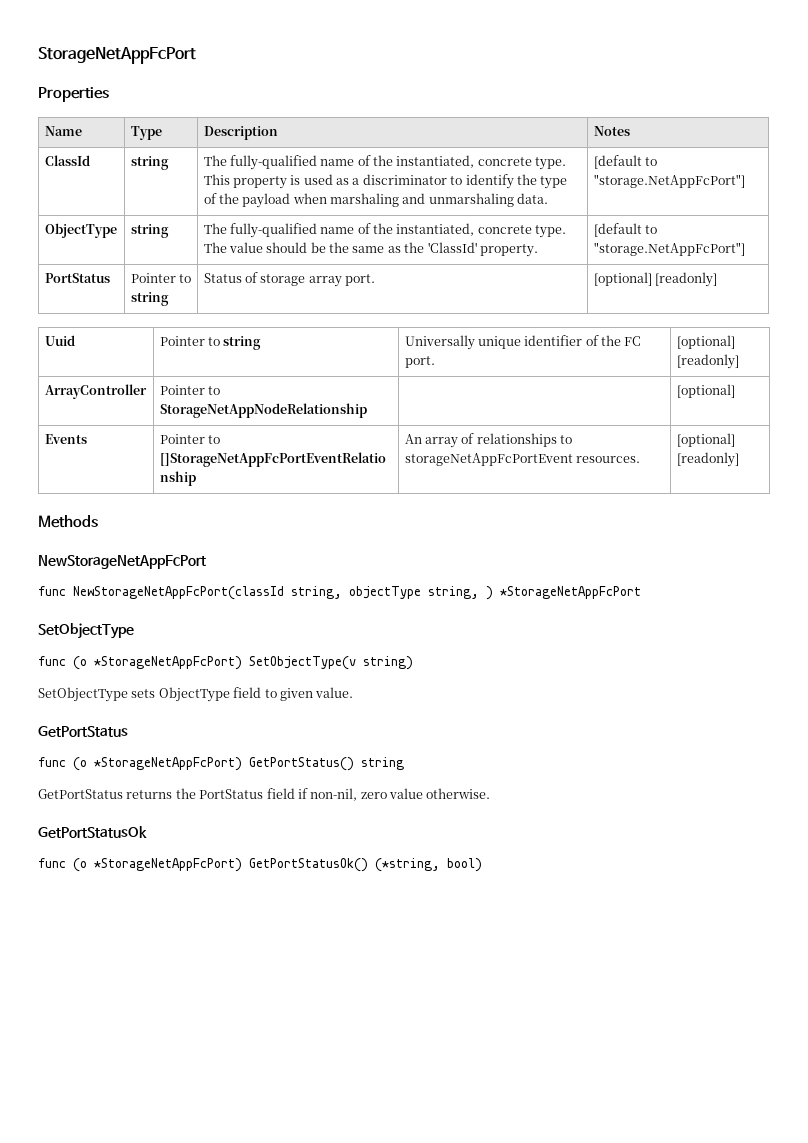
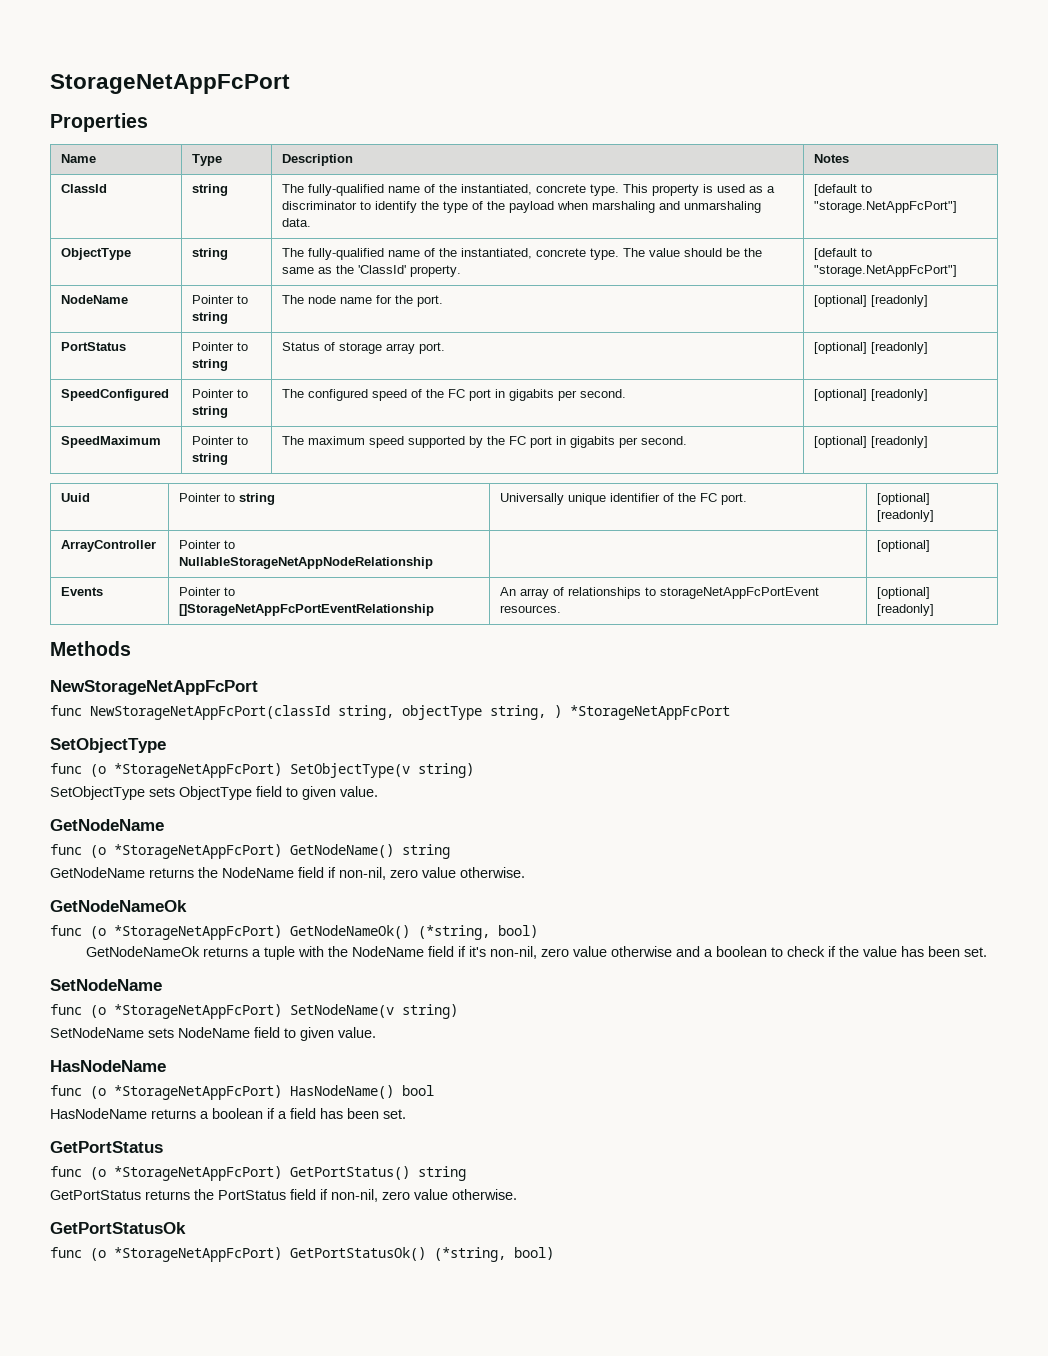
+ NodeName | Pointer to string | The node name for the port. | [optional] [readonly]
+ SpeedConfigured | Pointer to string | The configured speed of the FC port in gigabits per second. | [optional] [readonly]
+ SpeedMaximum | Pointer to string | The maximum speed supported by the FC port in gigabits per second. | [optional] [readonly]
- ArrayController | Pointer to StorageNetAppNodeRelationship | | [optional]
+ ArrayController | Pointer to NullableStorageNetAppNodeRelationship | | [optional]
  SetObjectType sets ObjectType field to given value.
+ GetNodeName
+ func (o *StorageNetAppFcPort) GetNodeName() string
+ GetNodeName returns the NodeName field if non-nil, zero value otherwise.
+ GetNodeNameOk
+ func (o *StorageNetAppFcPort) GetNodeNameOk() (*string, bool)
+ GetNodeNameOk returns a tuple with the NodeName field if it's non-nil, zero value otherwise and a boolean to check if the value has been set.
+ SetNodeName
+ func (o *StorageNetAppFcPort) SetNodeName(v string)
+ SetNodeName sets NodeName field to given value.
+ HasNodeName
+ func (o *StorageNetAppFcPort) HasNodeName() bool
+ HasNodeName returns a boolean if a field has been set.

